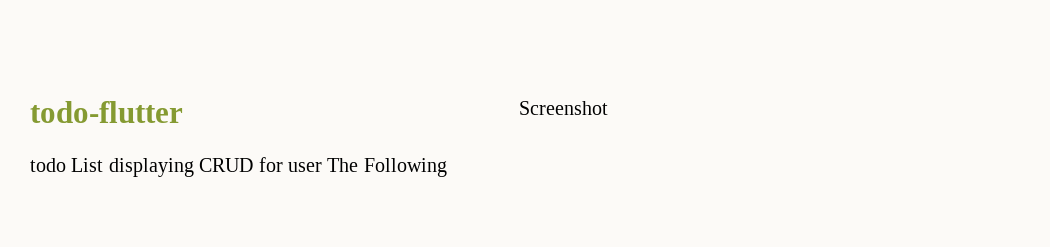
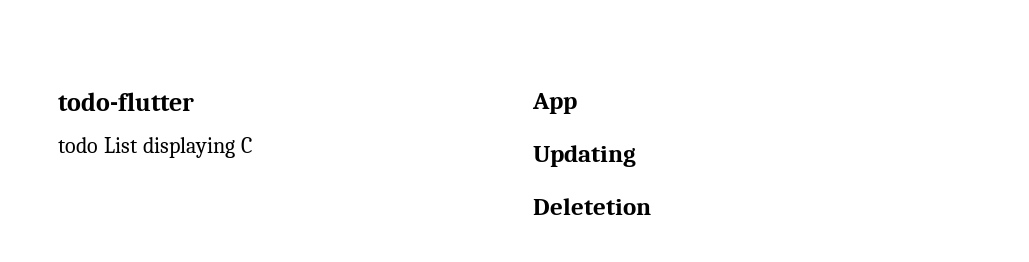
- todo List displaying CRUD for user The Following Screenshot
+ todo List displaying C
+ App
+ Updating
+ Deletetion

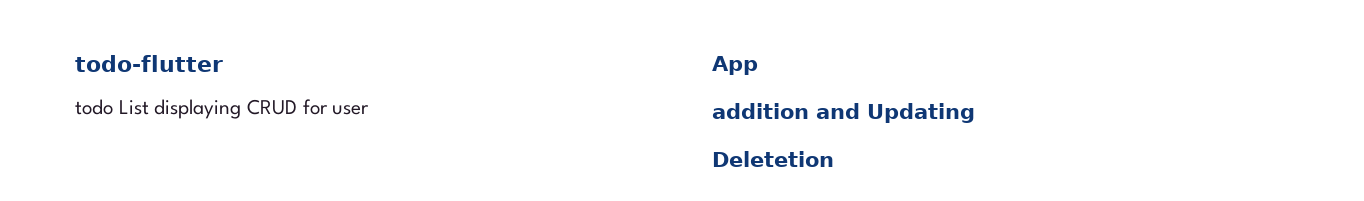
- todo List displaying C
+ todo List displaying CRUD for user
- Updating
+ addition and Updating

